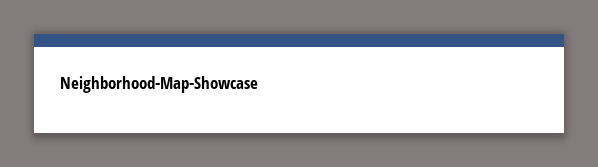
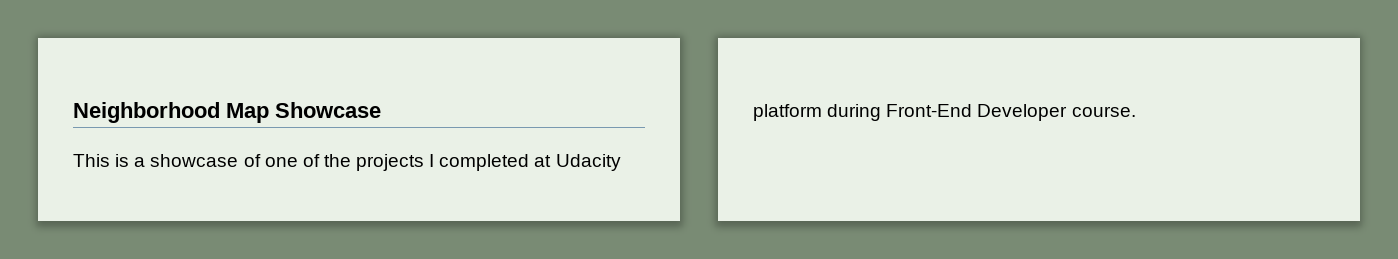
- Neighborhood-Map-Showcase
+ Neighborhood Map Showcase
+ This is a showcase of one of the projects I completed at Udacity platform during Front-End Developer course.

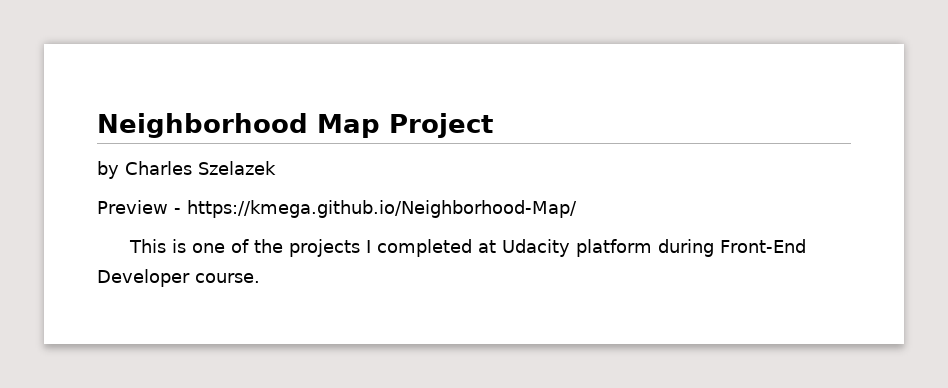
- Neighborhood Map Showcase
+ Neighborhood Map Project
+ by Charles Szelazek
+ Preview - https://kmega.github.io/Neighborhood-Map/
- This is a showcase of one of the projects I completed at Udacity platform during Front-End Developer course.
+ This is one of the projects I completed at Udacity platform during Front-End Developer course.

